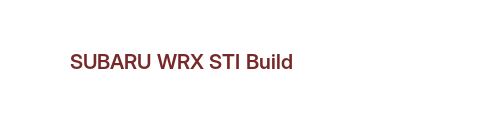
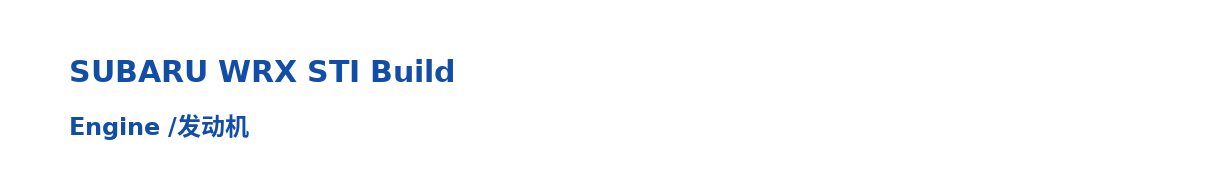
+ Engine /发动机

